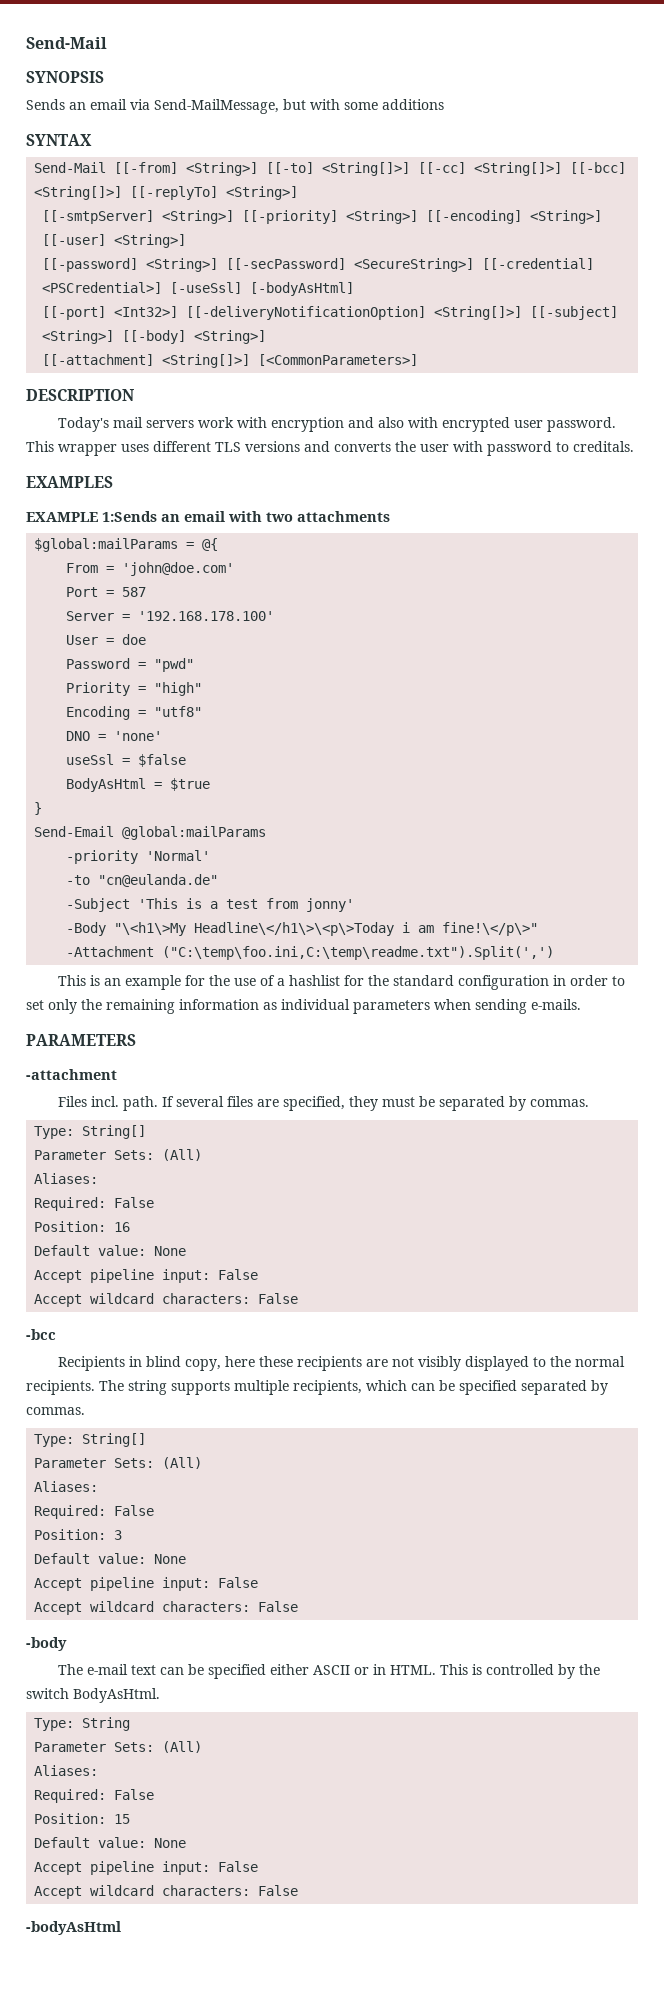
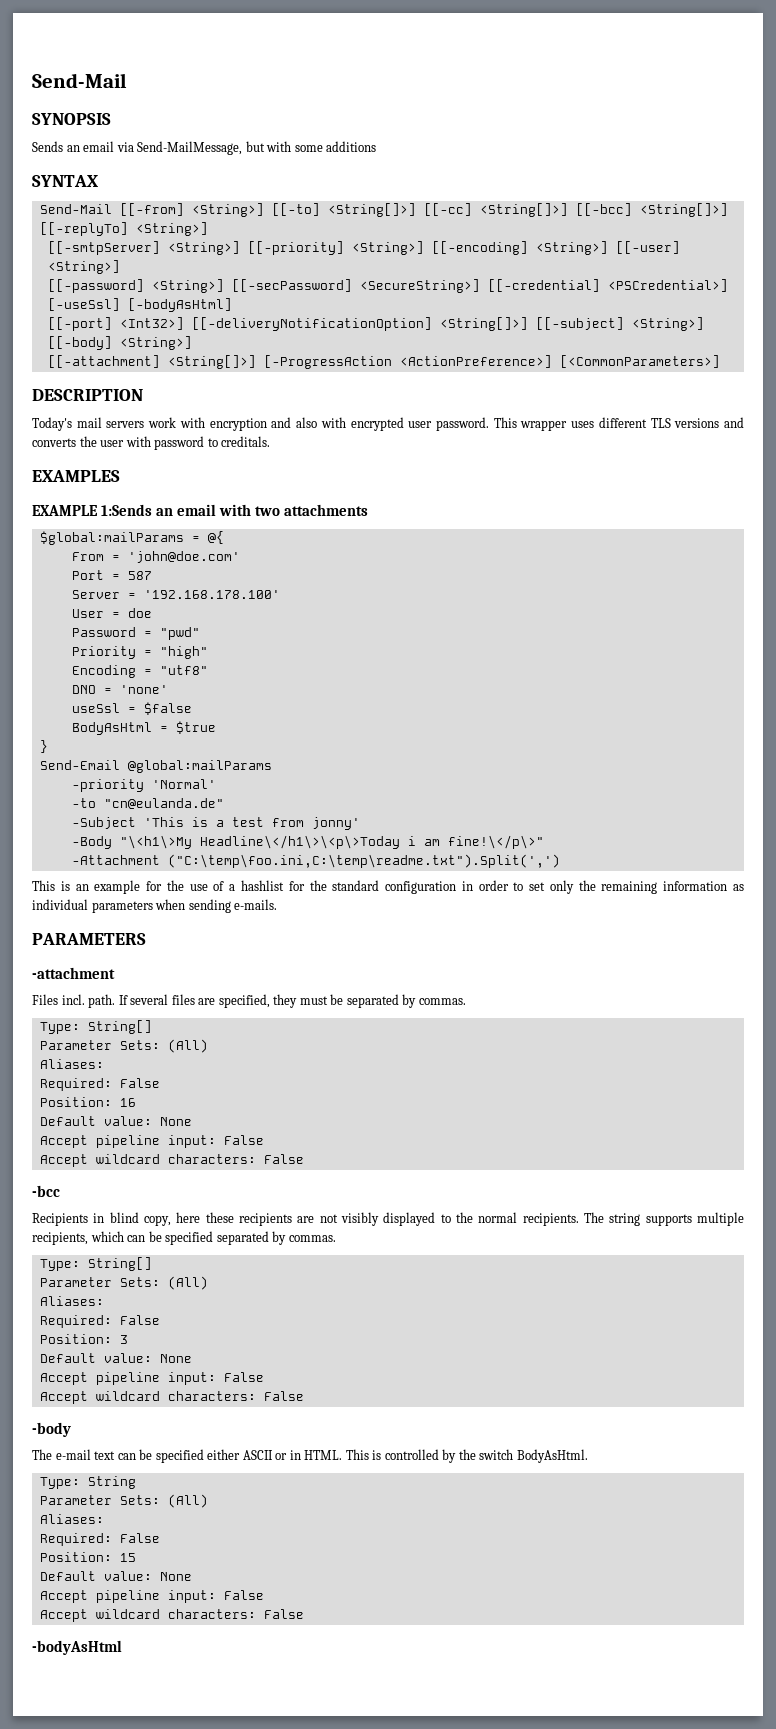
- [[-attachment] <String[]>] [<CommonParameters>]
+ [[-attachment] <String[]>] [-ProgressAction <ActionPreference>] [<CommonParameters>]

